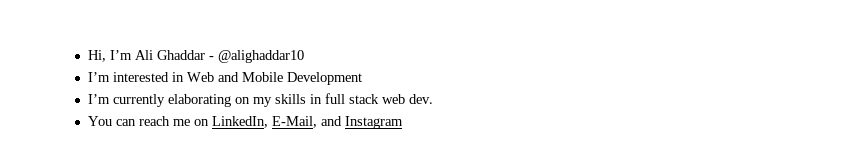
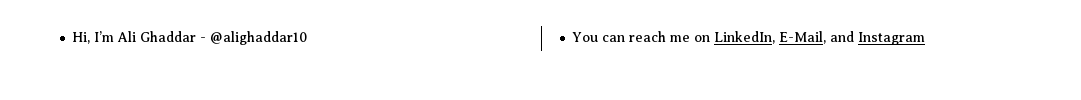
- I’m interested in Web and Mobile Development
- I’m currently elaborating on my skills in full stack web dev.

